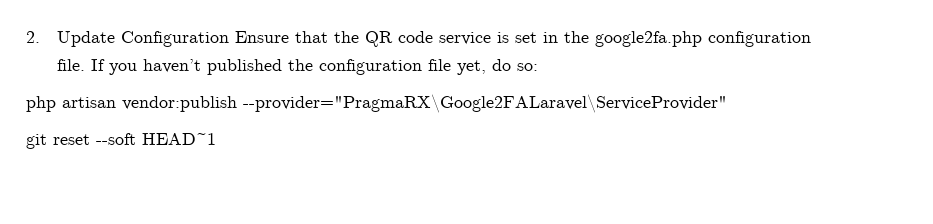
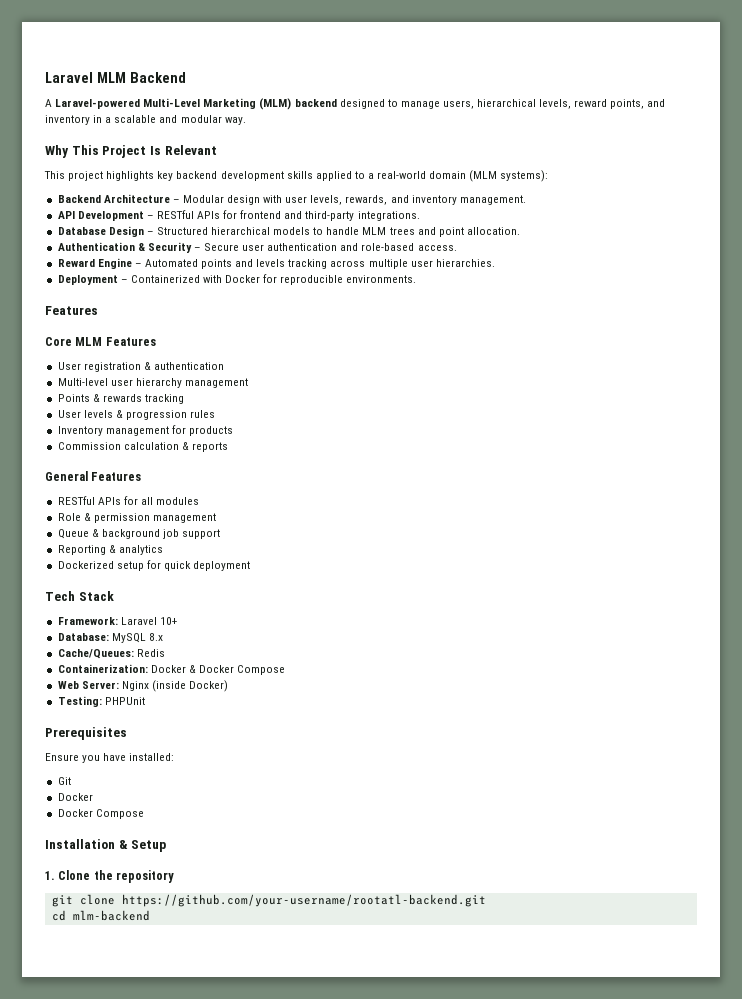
- 2. Update Configuration Ensure that the QR code service is set in the google2fa.php configuration file. If you haven’t published the configuration file yet, do so:
- php artisan vendor:publish --provider="PragmaRX\Google2FALaravel\ServiceProvider"
- git reset --soft HEAD~1
+ Laravel MLM Backend
+ A Laravel-powered Multi-Level Marketing (MLM) backend designed to manage users, hierarchical levels, reward points, and inventory in a scalable and modular way.
+ Why This Project Is Relevant
+ This project highlights key backend development skills applied to a real-world domain (MLM systems):
+ Backend Architecture – Modular design with user levels, rewards, and inventory management.
+ API Development – RESTful APIs for frontend and third-party integrations.
+ Database Design – Structured hierarchical models to handle MLM trees and point allocation.
+ Authentication & Security – Secure user authentication and role-based access.
+ Reward Engine – Automated points and levels tracking across multiple user hierarchies.
+ Deployment – Containerized with Docker for reproducible environments.
+ Features
+ Core MLM Features
+ User registration & authentication
+ Multi-level user hierarchy management
+ Points & rewards tracking
+ User levels & progression rules
+ Inventory management for products
+ Commission calculation & reports
+ General Features
+ RESTful APIs for all modules
+ Role & permission management
+ Queue & background job support
+ Reporting & analytics
+ Dockerized setup for quick deployment
+ Tech Stack
+ Framework: Laravel 10+
+ Database: MySQL 8.x
+ Cache/Queues: Redis
+ Containerization: Docker & Docker Compose
+ Web Server: Nginx (inside Docker)
+ Testing: PHPUnit
+ Prerequisites
+ Ensure you have installed:
+ Git
+ Docker
+ Docker Compose
+ Installation & Setup
+ 1. Clone the repository
+ git clone https://github.com/your-username/rootatl-backend.git
+ cd mlm-backend

